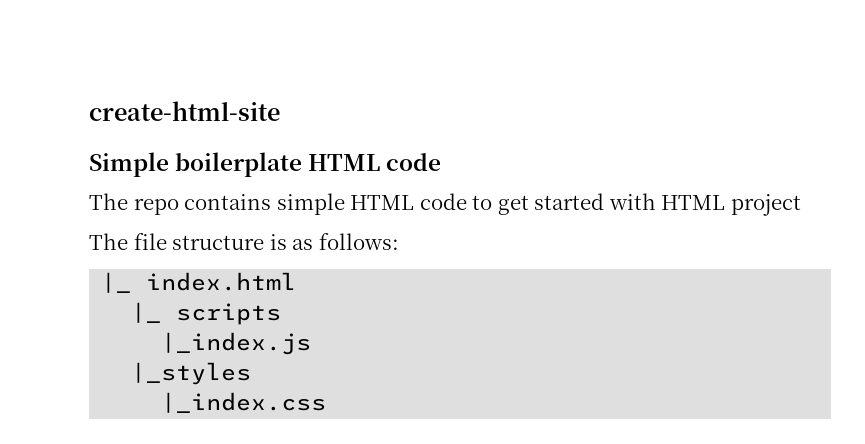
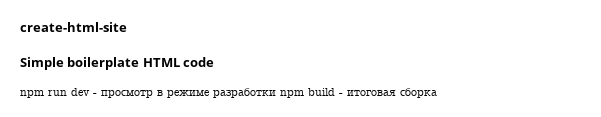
- The repo contains simple HTML code to get started with HTML project
- The file structure is as follows:
- |_ index.html
- |_ scripts
- |_index.js
- |_styles
- |_index.css
+ npm run dev - просмотр в режиме разработки npm build - итоговая сборка

